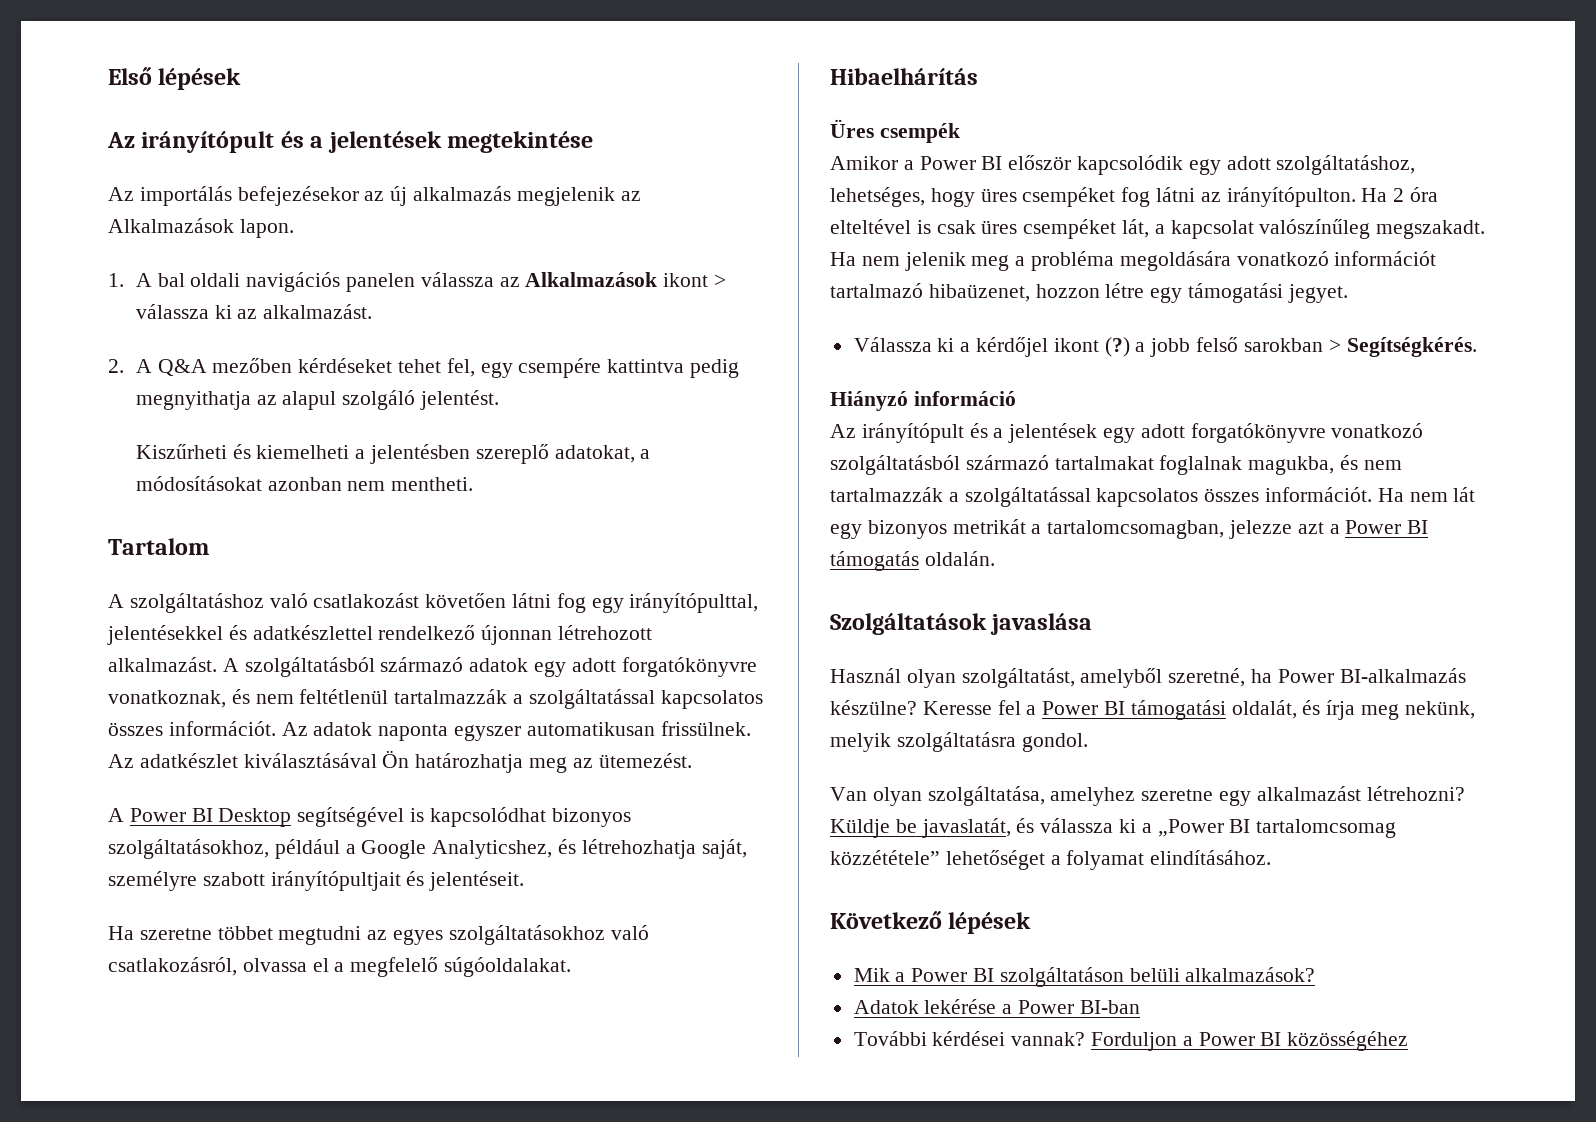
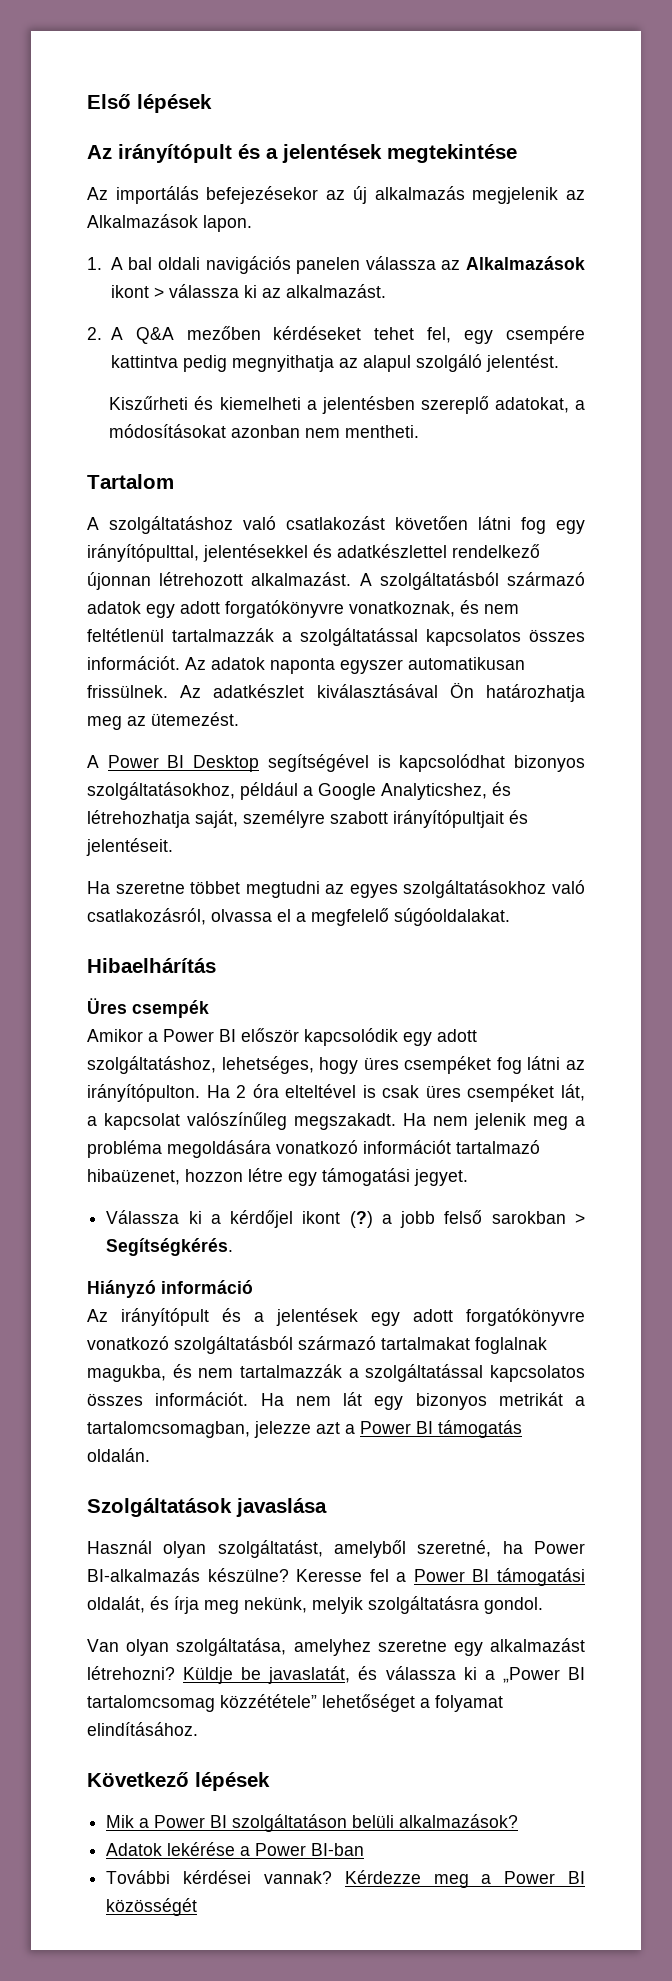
- Forduljon a Power BI közösségéhez
+ Kérdezze meg a Power BI közösségét

